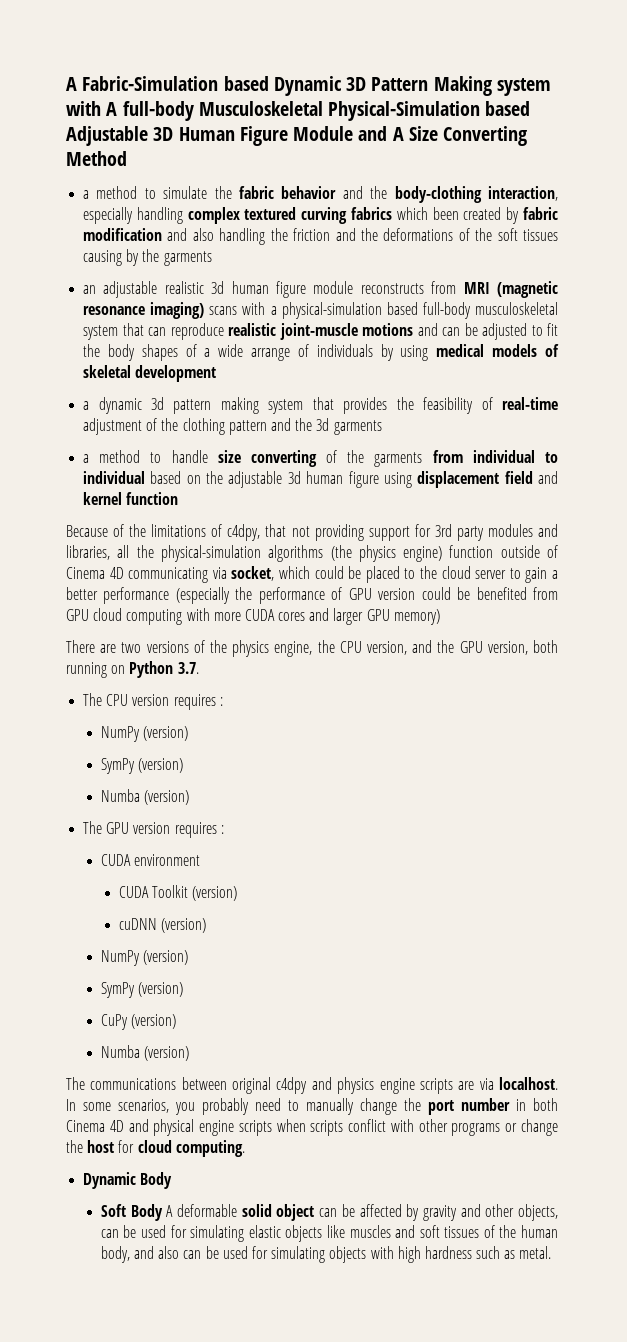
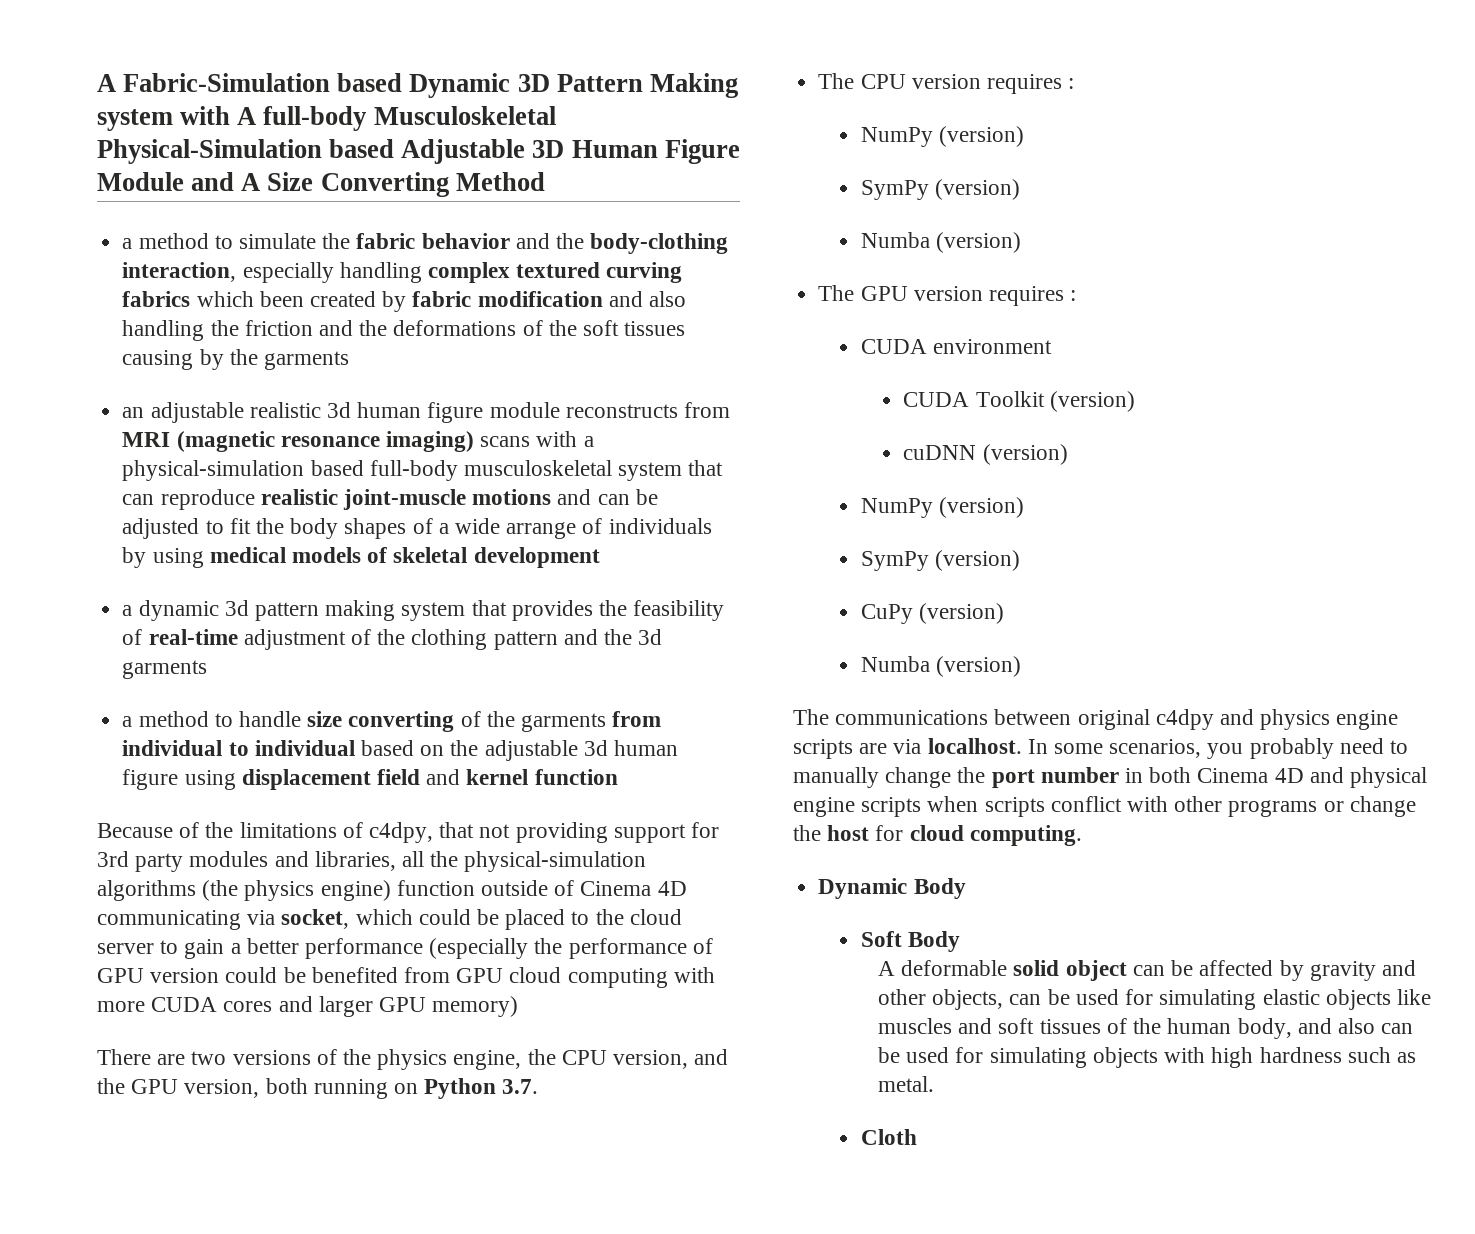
- Soft Body A deformable solid object can be affected by gravity and other objects, can be used for simulating elastic objects like muscles and soft tissues of the human body, and also can be used for simulating objects with high hardness such as metal.
+ Soft Body
+ A deformable solid object can be affected by gravity and other objects, can be used for simulating elastic objects like muscles and soft tissues of the human body, and also can be used for simulating objects with high hardness such as metal.
+ Cloth

